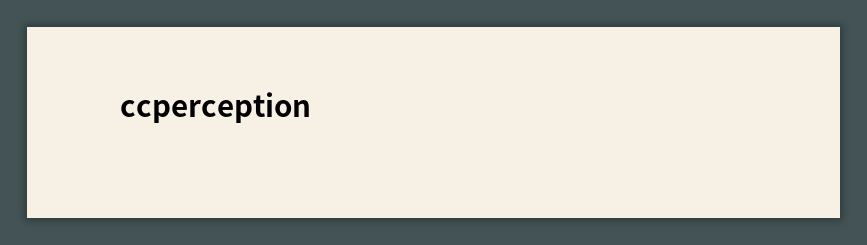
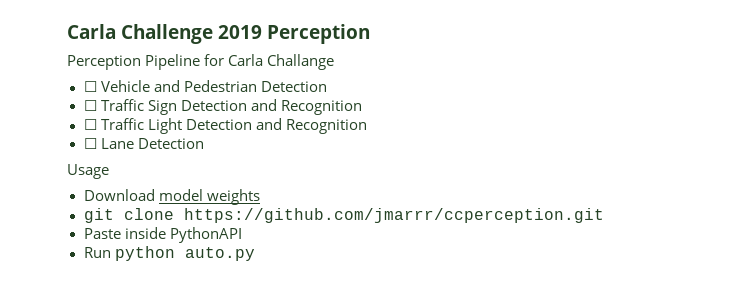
- ccperception
+ Carla Challenge 2019 Perception
+ Perception Pipeline for Carla Challange
+ ☐ Vehicle and Pedestrian Detection
+ ☐ Traffic Sign Detection and Recognition
+ ☐ Traffic Light Detection and Recognition
+ ☐ Lane Detection
+ Usage
+ Download model weights
+ git clone https://github.com/jmarrr/ccperception.git
+ Paste inside PythonAPI
+ Run python auto.py

